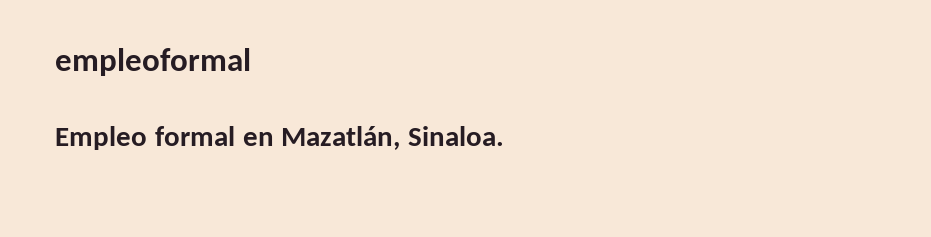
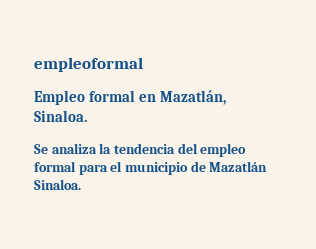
+ Se analiza la tendencia del empleo formal para el municipio de Mazatlán Sinaloa.

